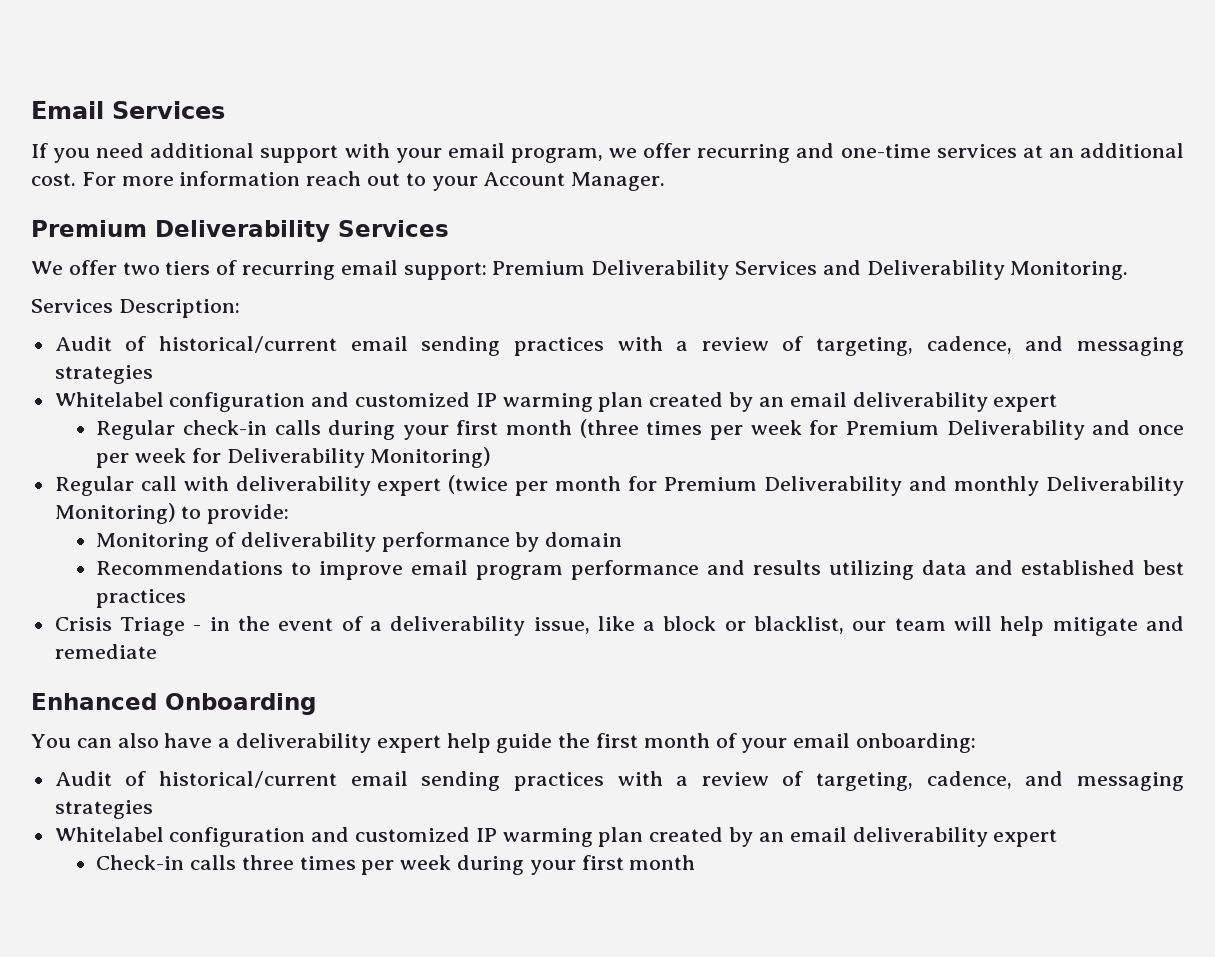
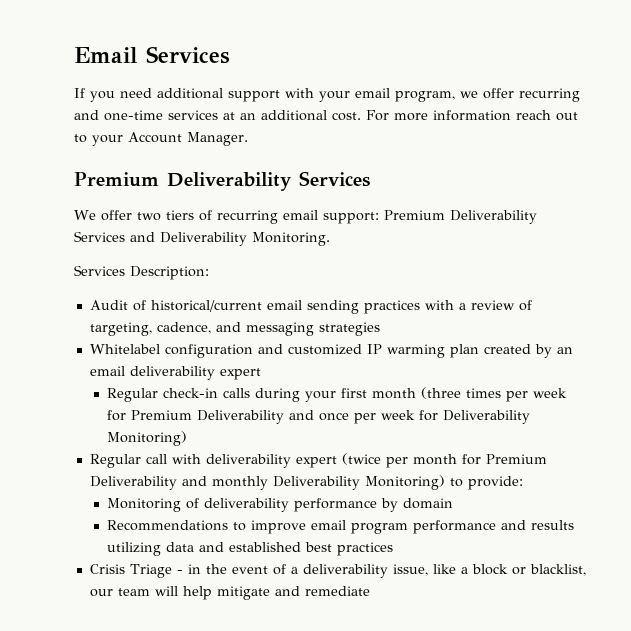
- Enhanced Onboarding
- You can also have a deliverability expert help guide the first month of your email onboarding:
- Audit of historical/current email sending practices with a review of targeting, cadence, and messaging strategies
- Whitelabel configuration and customized IP warming plan created by an email deliverability expert
- Check-in calls three times per week during your first month

